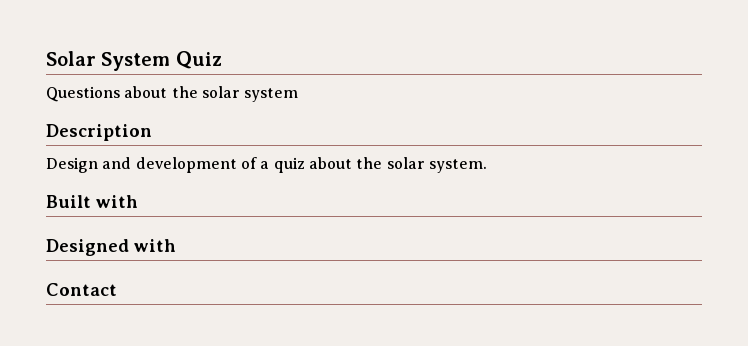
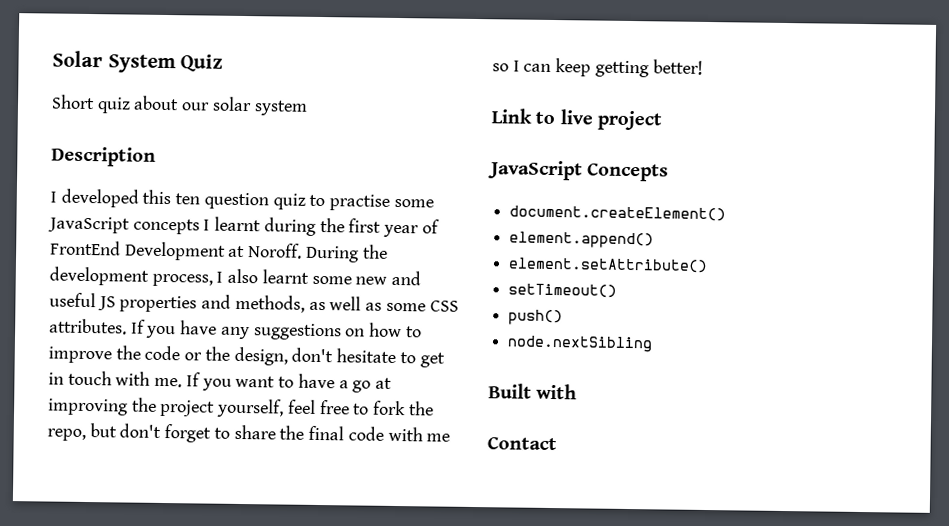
- Questions about the solar system
+ Short quiz about our solar system
- Design and development of a quiz about the solar system.
+ I developed this ten question quiz to practise some JavaScript concepts I learnt during the first year of FrontEnd Development at Noroff. During the development process, I also learnt some new and useful JS properties and methods, as well as some CSS attributes. If you have any suggestions on how to improve the code or the design, don't hesitate to get in touch with me. If you want to have a go at improving the project yourself, feel free to fork the repo, but don't forget to share the final code with me so I can keep getting better!
+ Link to live project
+ JavaScript Concepts
+ document.createElement()
+ element.append()
+ element.setAttribute()
+ setTimeout()
+ push()
+ node.nextSibling
- Designed with

